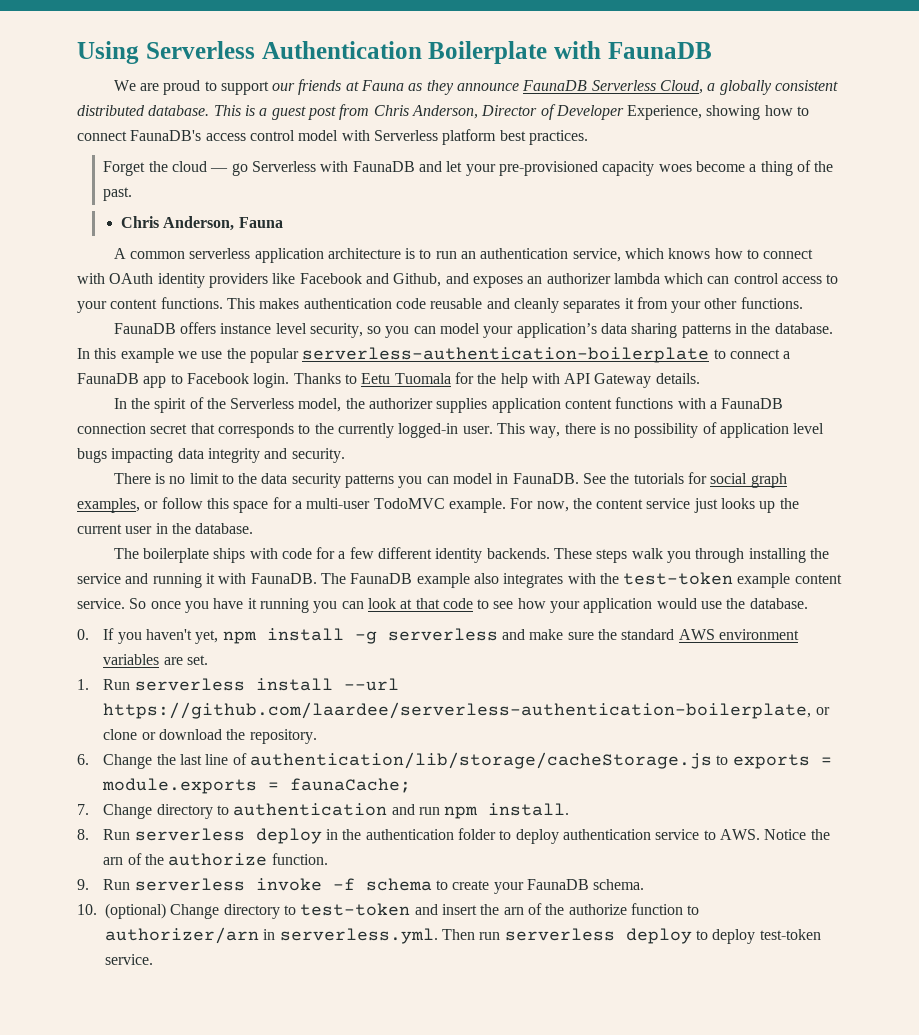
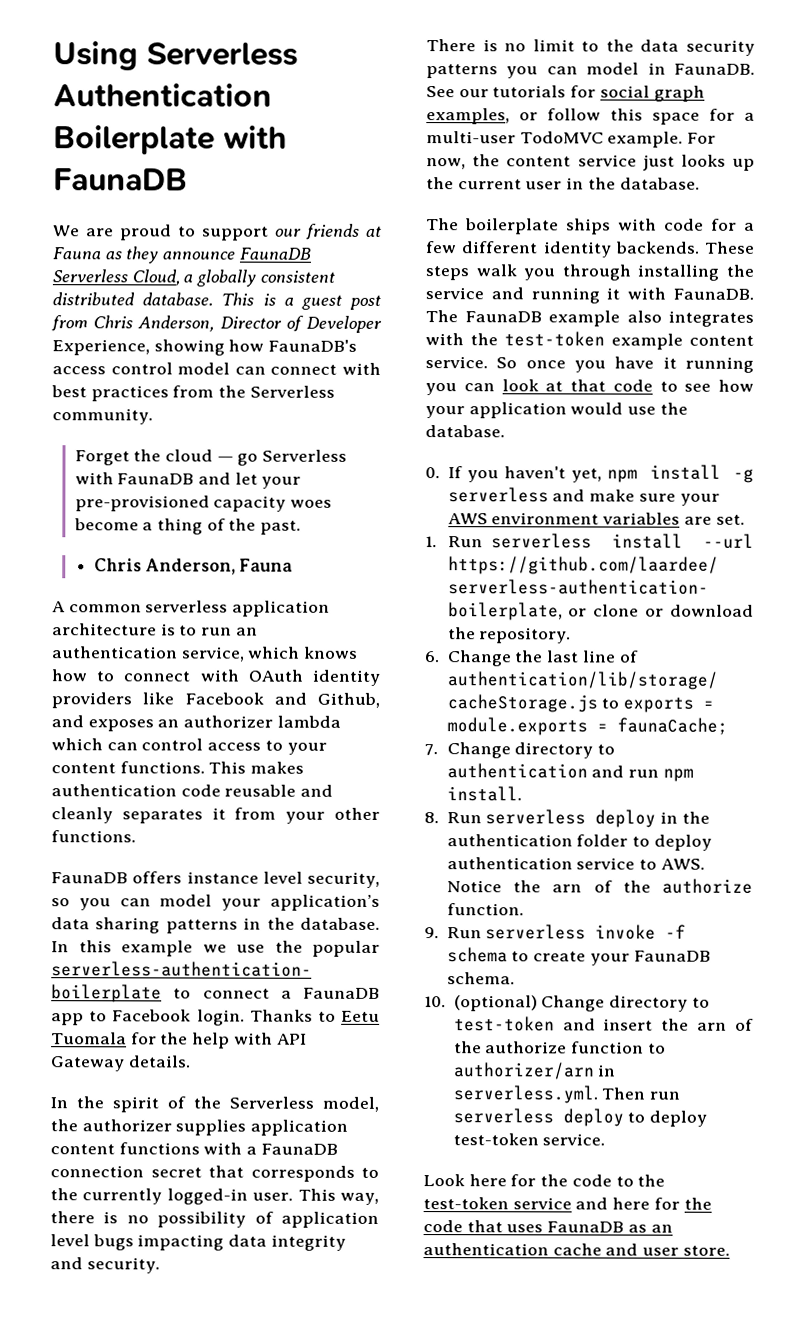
- This is a guest post from Chris Anderson, Director of Developer Experience, showing how to connect FaunaDB's access control model with Serverless platform best practices.
+ This is a guest post from Chris Anderson, Director of Developer Experience, showing how FaunaDB's access control model can connect with best practices from the Serverless community.
- See the tutorials for social graph examples, or follow this space for a multi-user TodoMVC example.
+ See our tutorials for social graph examples, or follow this space for a multi-user TodoMVC example.
- 0. If you haven't yet, npm install -g serverless and make sure the standard AWS environment variables are set.
+ 0. If you haven't yet, npm install -g serverless and make sure your AWS environment variables are set.
+ Look here for the code to the test-token service and here for the code that uses FaunaDB as an authentication cache and user store.

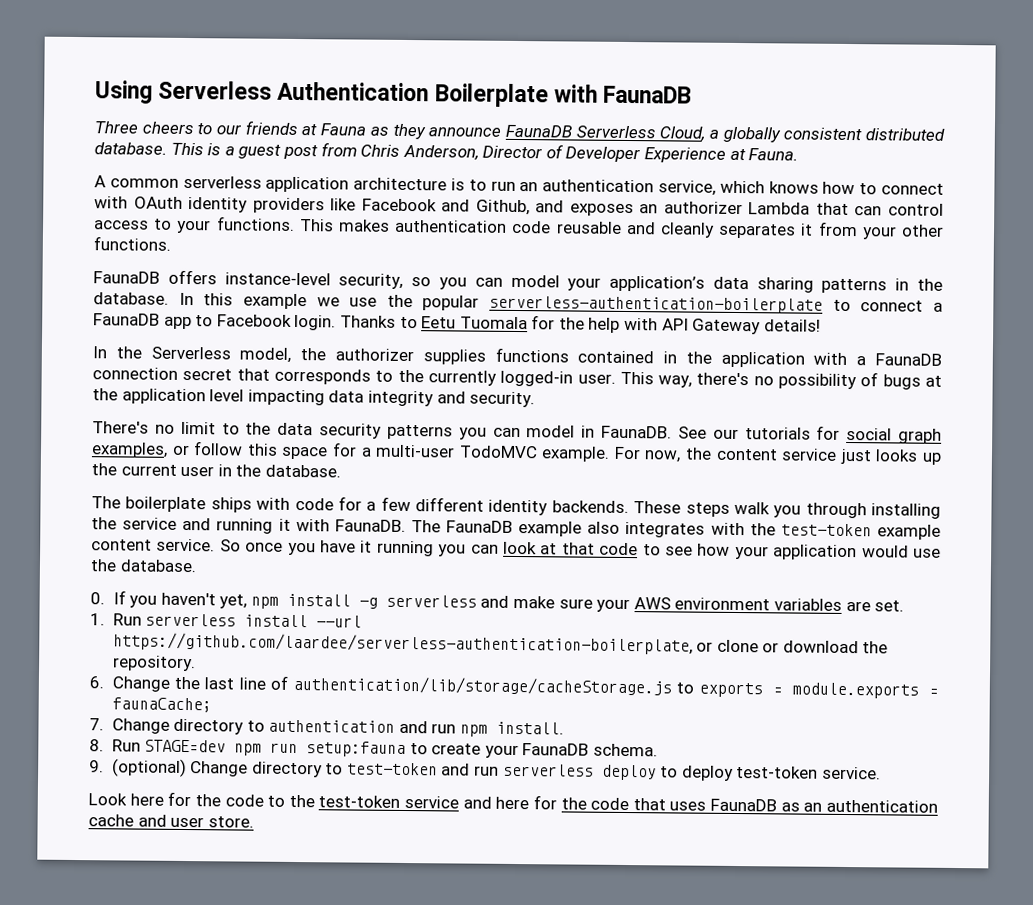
- We are proud to support our friends at Fauna as they announce FaunaDB Serverless Cloud, a globally consistent distributed database.
+ Three cheers to our friends at Fauna as they announce FaunaDB Serverless Cloud, a globally consistent distributed database.
- This is a guest post from Chris Anderson, Director of Developer Experience, showing how FaunaDB's access control model can connect with best practices from the Serverless community.
- Forget the cloud — go Serverless with FaunaDB and let your pre-provisioned capacity woes become a thing of the past.
- Chris Anderson, Fauna
+ This is a guest post from Chris Anderson, Director of Developer Experience at Fauna.
- A common serverless application architecture is to run an authentication service, which knows how to connect with OAuth identity providers like Facebook and Github, and exposes an authorizer lambda which can control access to your content functions.
+ A common serverless application architecture is to run an authentication service, which knows how to connect with OAuth identity providers like Facebook and Github, and exposes an authorizer Lambda that can control access to your functions.
- FaunaDB offers instance level security, so you can model your application’s data sharing patterns in the database.
+ FaunaDB offers instance-level security, so you can model your application’s data sharing patterns in the database.
- Thanks to Eetu Tuomala for the help with API Gateway details.
+ Thanks to Eetu Tuomala for the help with API Gateway details!
- In the spirit of the Serverless model, the authorizer supplies application content functions with a FaunaDB connection secret that corresponds to the currently logged-in user.
+ In the Serverless model, the authorizer supplies functions contained in the application with a FaunaDB connection secret that corresponds to the currently logged-in user.
- This way, there is no possibility of application level bugs impacting data integrity and security.
+ This way, there's no possibility of bugs at the application level impacting data integrity and security.
- There is no limit to the data security patterns you can model in FaunaDB.
+ There's no limit to the data security patterns you can model in FaunaDB.
- 8. Run serverless deploy in the authentication folder to deploy authentication service to AWS. Notice the arn of the authorize function.
- 9. Run serverless invoke -f schema to create your FaunaDB schema.
+ 8. Run STAGE=dev npm run setup:fauna to create your FaunaDB schema.
- 10. (optional) Change directory to test-token and insert the arn of the authorize function to authorizer/arn in serverless.yml. Then run serverless deploy to deploy test-token service.
+ 9. (optional) Change directory to test-token and run serverless deploy to deploy test-token service.

